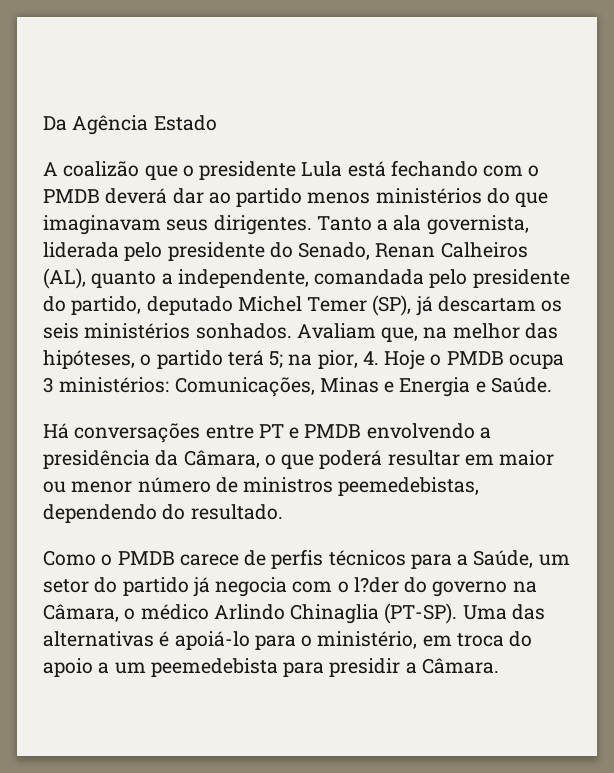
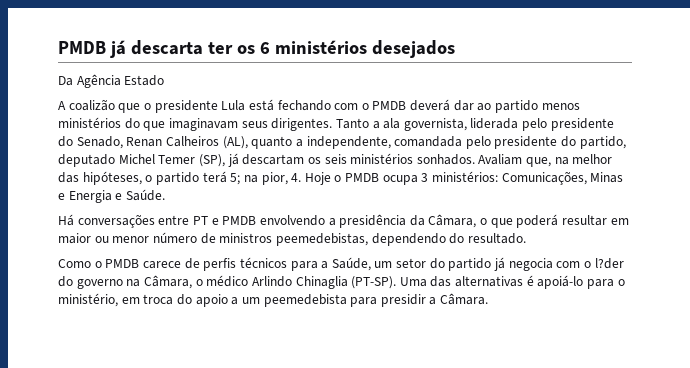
+ PMDB já descarta ter os 6 ministérios desejados

